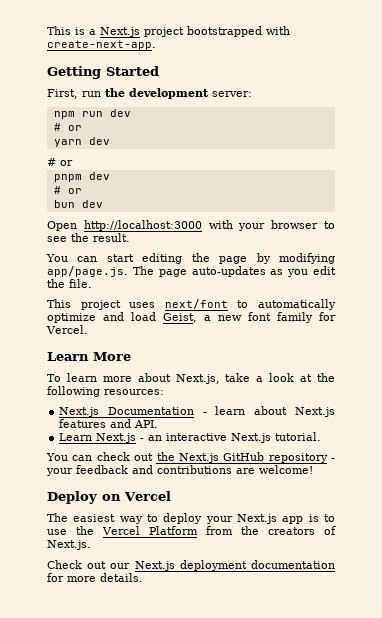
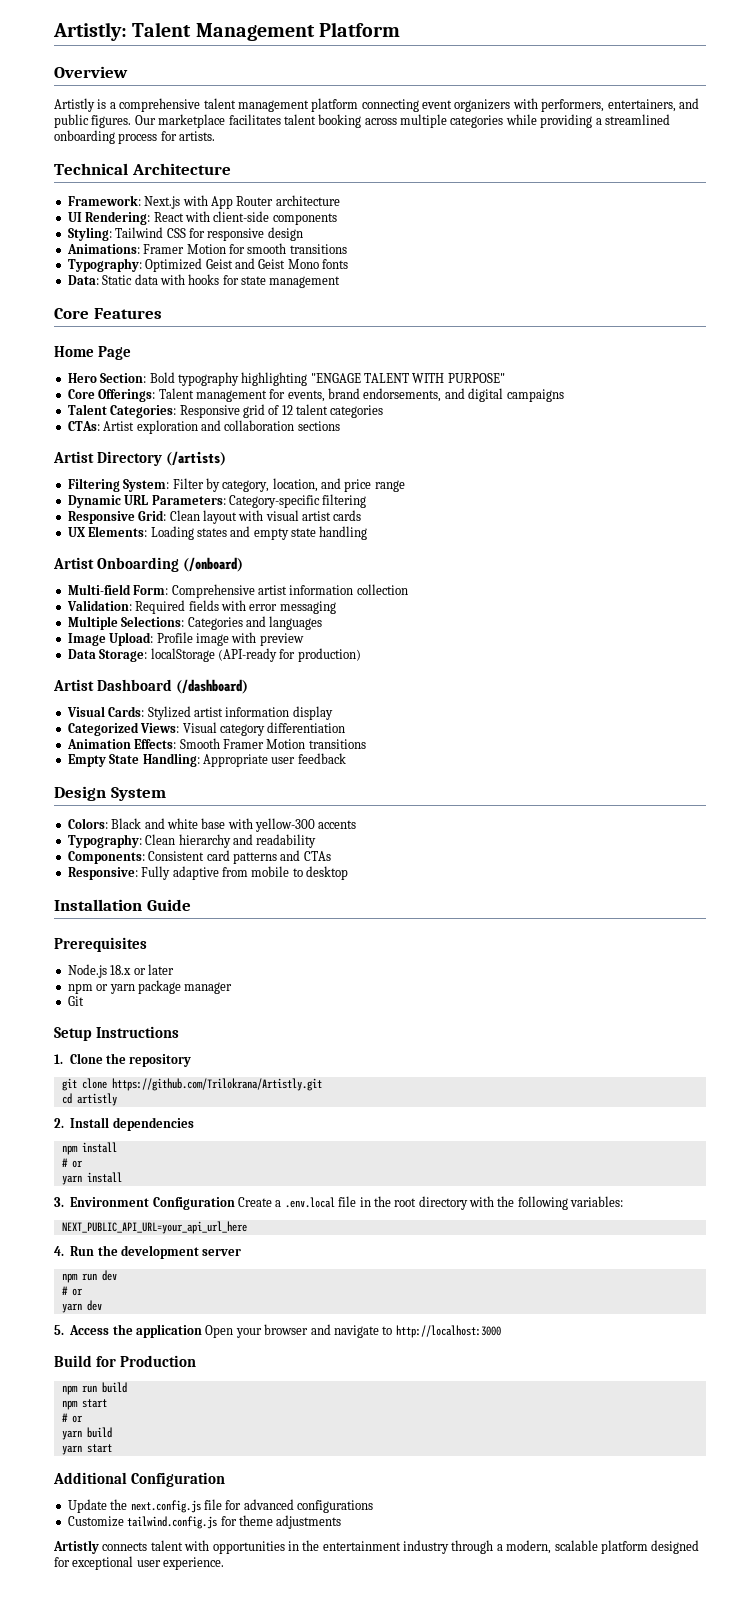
- This is a Next.js project bootstrapped with create-next-app.
- Getting Started
- First, run the development server:
+ Artistly: Talent Management Platform
+ Overview
+ Artistly is a comprehensive talent management platform connecting event organizers with performers, entertainers, and public figures. Our marketplace facilitates talent booking across multiple categories while providing a streamlined onboarding process for artists.
+ Technical Architecture
+ Framework: Next.js with App Router architecture
+ UI Rendering: React with client-side components
+ Styling: Tailwind CSS for responsive design
+ Animations: Framer Motion for smooth transitions
+ Typography: Optimized Geist and Geist Mono fonts
+ Data: Static data with hooks for state management
+ Core Features
+ Home Page
+ Hero Section: Bold typography highlighting "ENGAGE TALENT WITH PURPOSE"
+ Core Offerings: Talent management for events, brand endorsements, and digital campaigns
+ Talent Categories: Responsive grid of 12 talent categories
+ CTAs: Artist exploration and collaboration sections
+ Artist Directory (/artists)
+ Filtering System: Filter by category, location, and price range
+ Dynamic URL Parameters: Category-specific filtering
+ Responsive Grid: Clean layout with visual artist cards
+ UX Elements: Loading states and empty state handling
+ Artist Onboarding (/onboard)
+ Multi-field Form: Comprehensive artist information collection
+ Validation: Required fields with error messaging
+ Multiple Selections: Categories and languages
+ Image Upload: Profile image with preview
+ Data Storage: localStorage (API-ready for production)
+ Artist Dashboard (/dashboard)
+ Visual Cards: Stylized artist information display
+ Categorized Views: Visual category differentiation
+ Animation Effects: Smooth Framer Motion transitions
+ Empty State Handling: Appropriate user feedback
+ Design System
+ Colors: Black and white base with yellow-300 accents
+ Typography: Clean hierarchy and readability
+ Components: Consistent card patterns and CTAs
+ Responsive: Fully adaptive from mobile to desktop
+ Installation Guide
+ Prerequisites
+ Node.js 18.x or later
+ npm or yarn package manager
+ Git
+ Setup Instructions
+ 1. Clone the repository
+ git clone https://github.com/Trilokrana/Artistly.git
+ cd artistly
+ 2. Install dependencies
+ npm install
+ # or
+ yarn install
+ 3. Environment Configuration Create a .env.local file in the root directory with the following variables:
+ NEXT_PUBLIC_API_URL=your_api_url_here
+ 4. Run the development server
  yarn dev
+ 5. Access the application Open your browser and navigate to http://localhost:3000
+ Build for Production
+ npm run build
+ npm start
  # or
- pnpm dev
- # or
- bun dev
- Open http://localhost:3000 with your browser to see the result.
- You can start editing the page by modifying app/page.js. The page auto-updates as you edit the file.
- This project uses next/font to automatically optimize and load Geist, a new font family for Vercel.
- Learn More
- To learn more about Next.js, take a look at the following resources:
- Next.js Documentation - learn about Next.js features and API.
- Learn Next.js - an interactive Next.js tutorial.
- You can check out the Next.js GitHub repository - your feedback and contributions are welcome!
- Deploy on Vercel
- The easiest way to deploy your Next.js app is to use the Vercel Platform from the creators of Next.js.
- Check out our Next.js deployment documentation for more details.
+ yarn build
+ yarn start
+ Additional Configuration
+ Update the next.config.js file for advanced configurations
+ Customize tailwind.config.js for theme adjustments
+ Artistly connects talent with opportunities in the entertainment industry through a modern, scalable platform designed for exceptional user experience.

